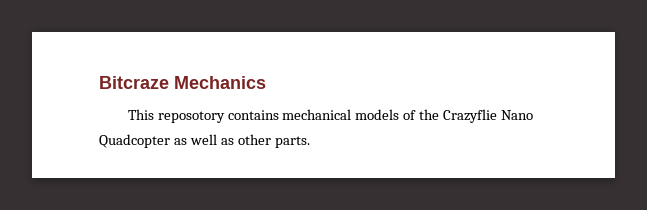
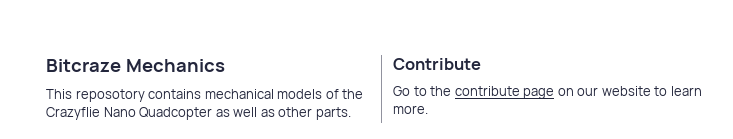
+ Contribute
+ Go to the contribute page on our website to learn more.

